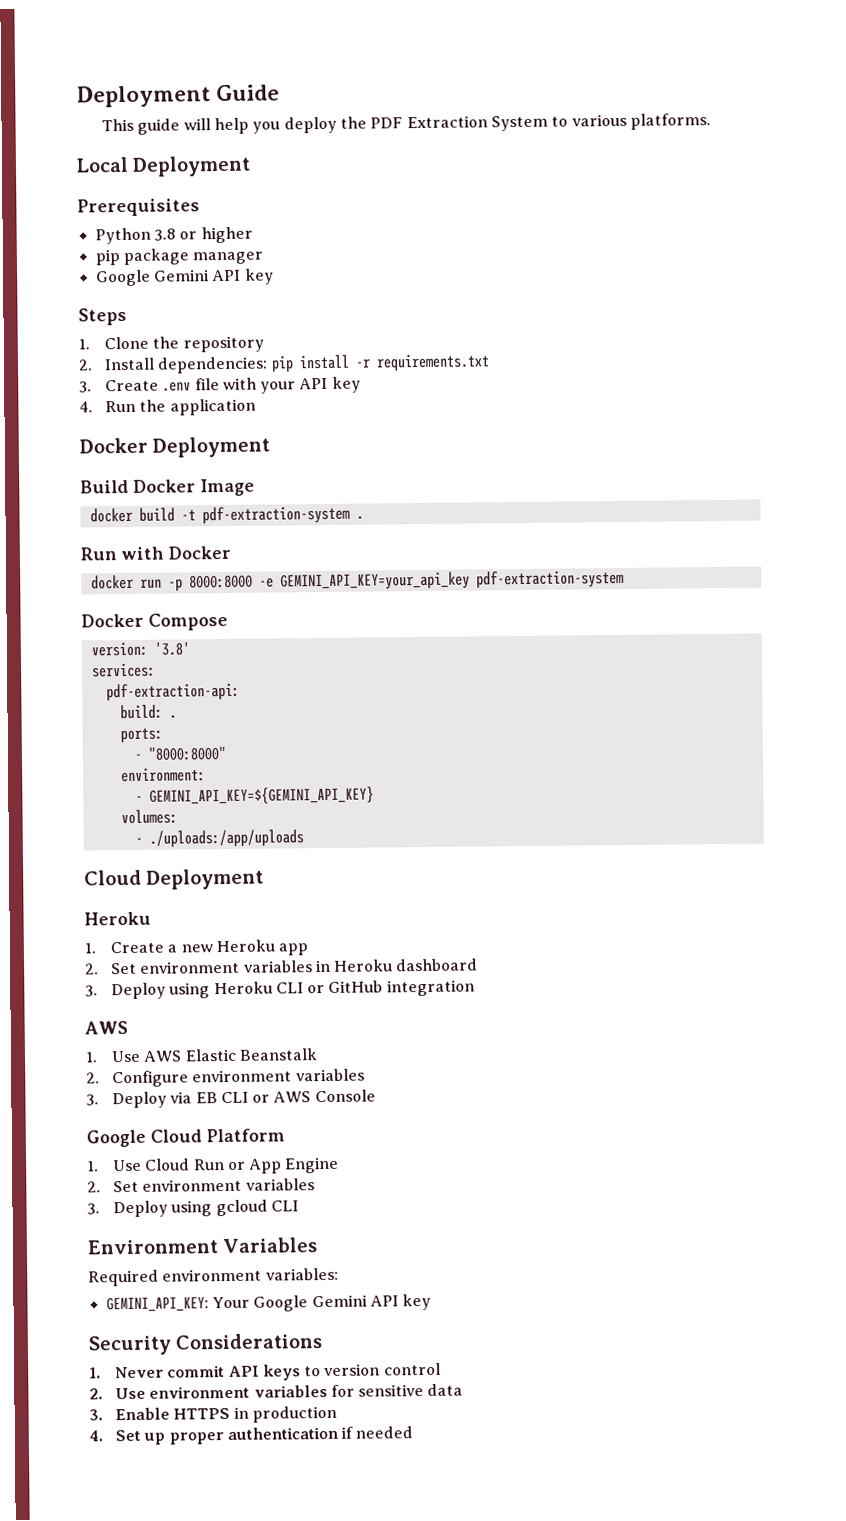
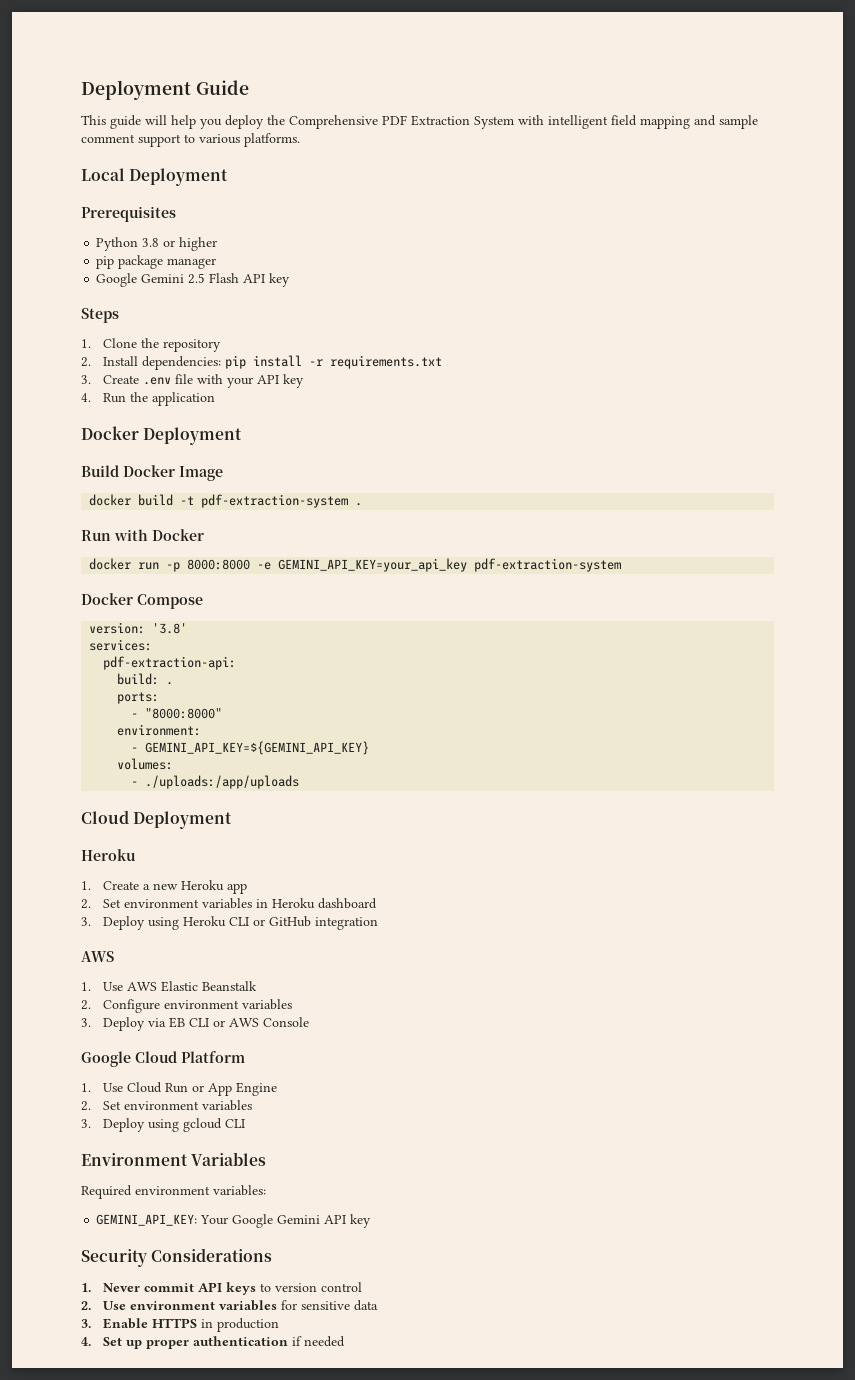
- This guide will help you deploy the PDF Extraction System to various platforms.
+ This guide will help you deploy the Comprehensive PDF Extraction System with intelligent field mapping and sample comment support to various platforms.
  pip package manager
- Google Gemini API key
+ Google Gemini 2.5 Flash API key

